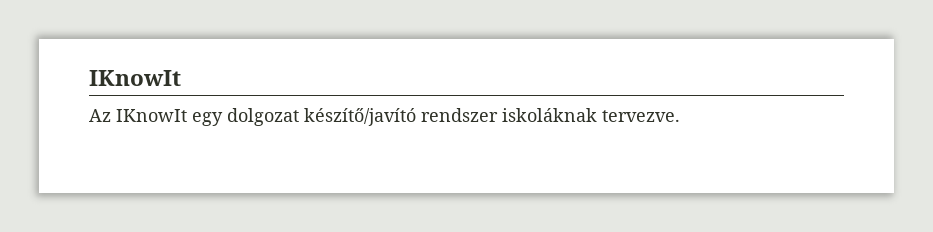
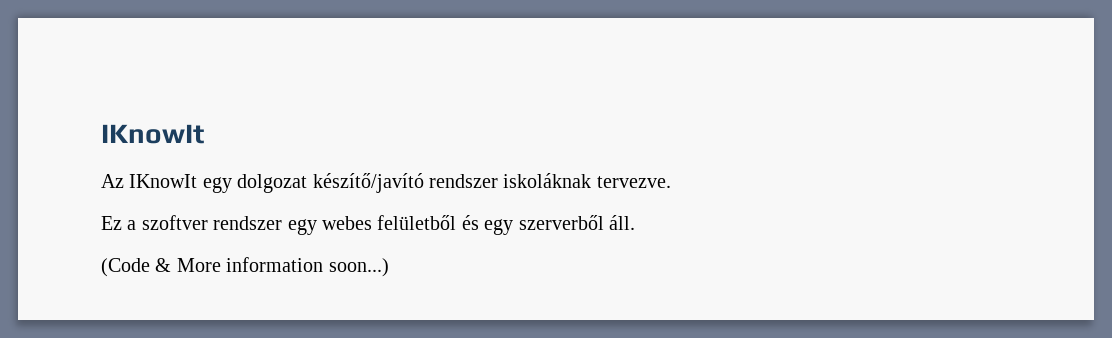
+ Ez a szoftver rendszer egy webes felületből és egy szerverből áll.
+ (Code & More information soon...)

